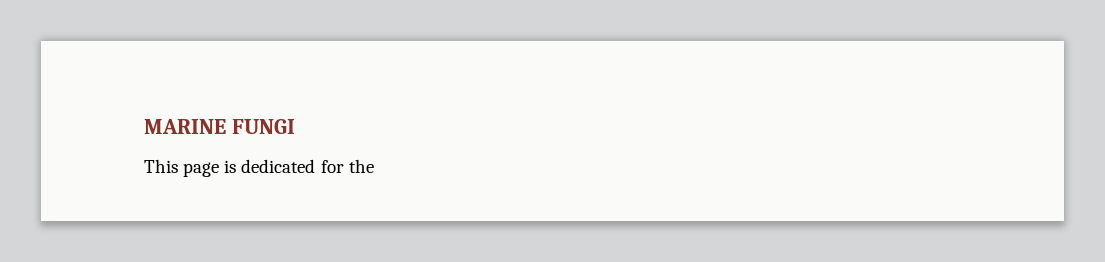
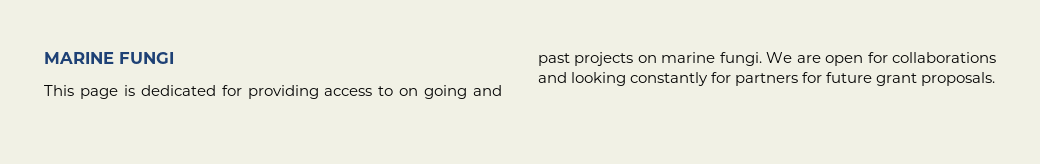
- This page is dedicated for the
+ This page is dedicated for providing access to on going and past projects on marine fungi. We are open for collaborations and looking constantly for partners for future grant proposals.

